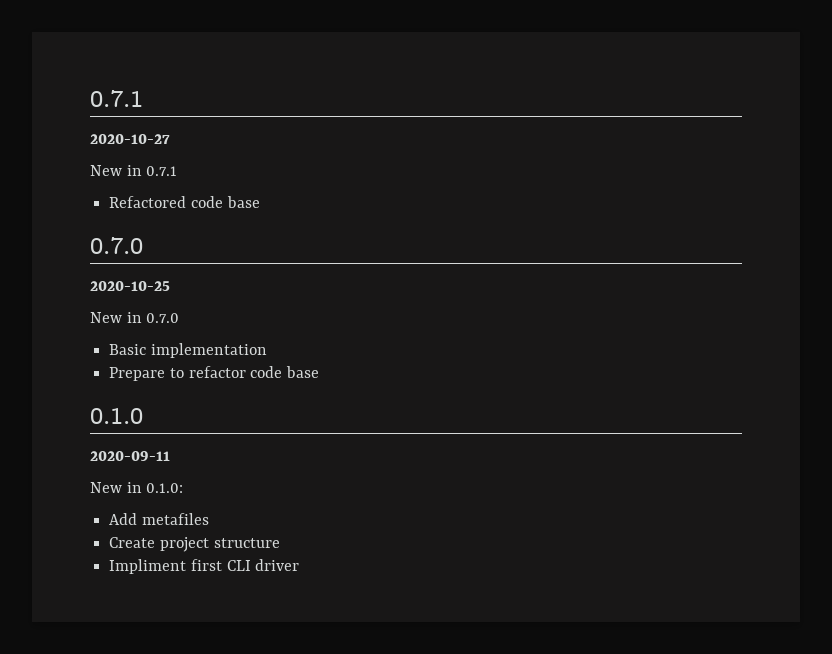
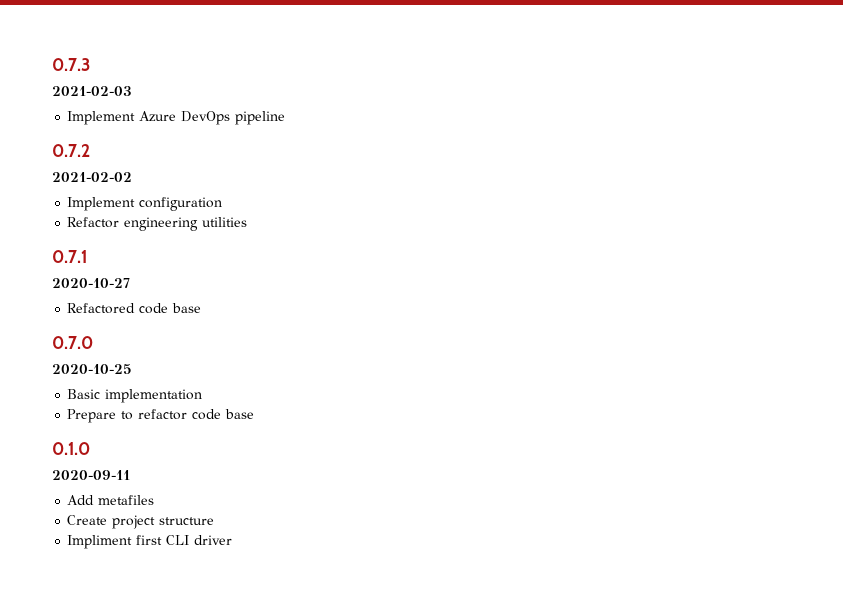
+ 0.7.3
+ 2021-02-03
+ Implement Azure DevOps pipeline
+ 0.7.2
+ 2021-02-02
+ Implement configuration
+ Refactor engineering utilities
- New in 0.7.1
- New in 0.7.0
- New in 0.1.0:

